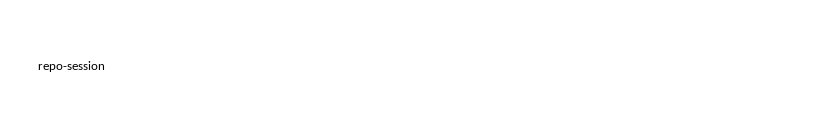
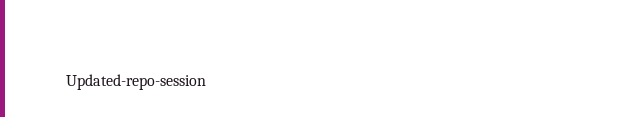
- repo-session
+ Updated-repo-session

